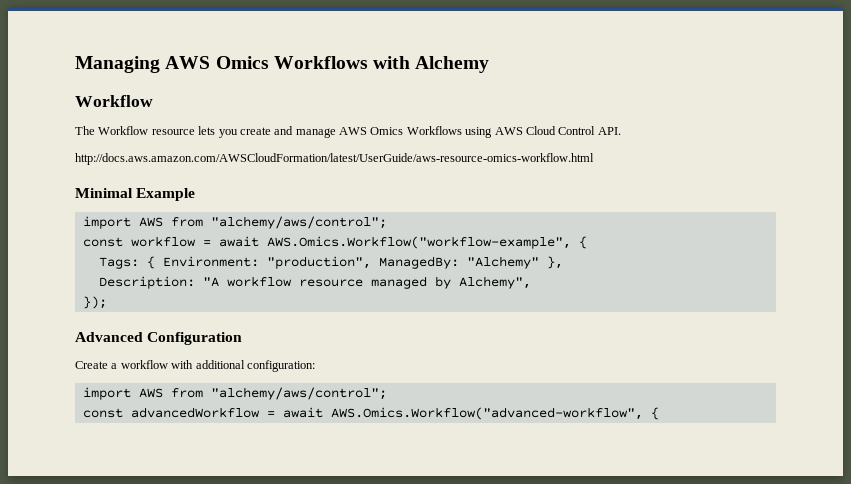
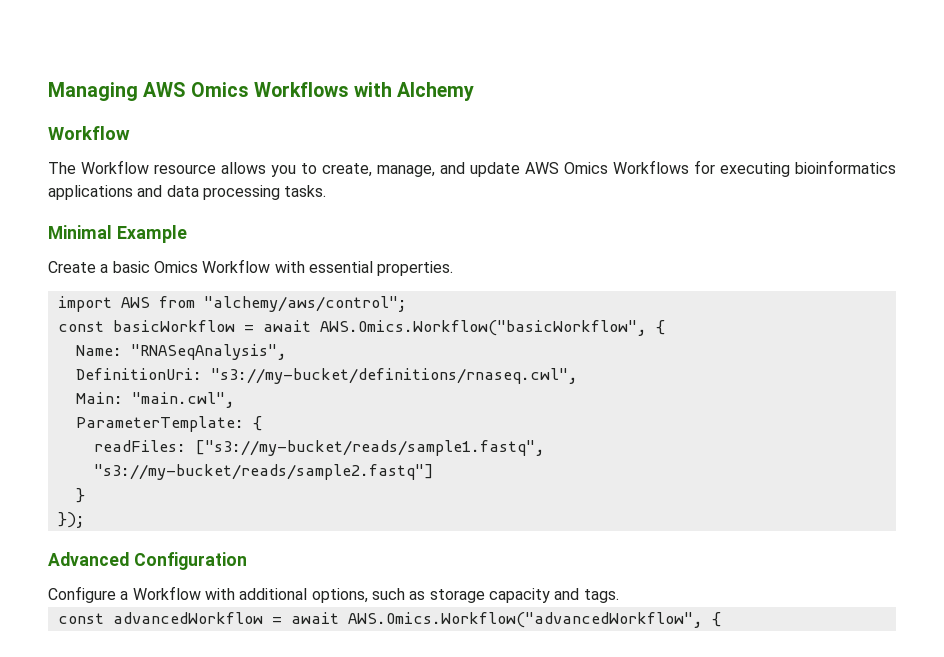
- The Workflow resource lets you create and manage AWS Omics Workflows using AWS Cloud Control API.
- http://docs.aws.amazon.com/AWSCloudFormation/latest/UserGuide/aws-resource-omics-workflow.html
+ The Workflow resource allows you to create, manage, and update AWS Omics Workflows for executing bioinformatics applications and data processing tasks.
  Minimal Example
+ Create a basic Omics Workflow with essential properties.
  import AWS from "alchemy/aws/control";
- const workflow = await AWS.Omics.Workflow("workflow-example", {
- Tags: { Environment: "production", ManagedBy: "Alchemy" },
- Description: "A workflow resource managed by Alchemy",
+ const basicWorkflow = await AWS.Omics.Workflow("basicWorkflow", {
+ Name: "RNASeqAnalysis",
+ DefinitionUri: "s3://my-bucket/definitions/rnaseq.cwl",
+ Main: "main.cwl",
+ ParameterTemplate: {
+ readFiles: ["s3://my-bucket/reads/sample1.fastq", "s3://my-bucket/reads/sample2.fastq"]
+ }
  });
  Advanced Configuration
- Create a workflow with additional configuration:
- import AWS from "alchemy/aws/control";
+ Configure a Workflow with additional options, such as storage capacity and tags.
- const advancedWorkflow = await AWS.Omics.Workflow("advanced-workflow", {
+ const advancedWorkflow = await AWS.Omics.Workflow("advancedWorkflow", {

